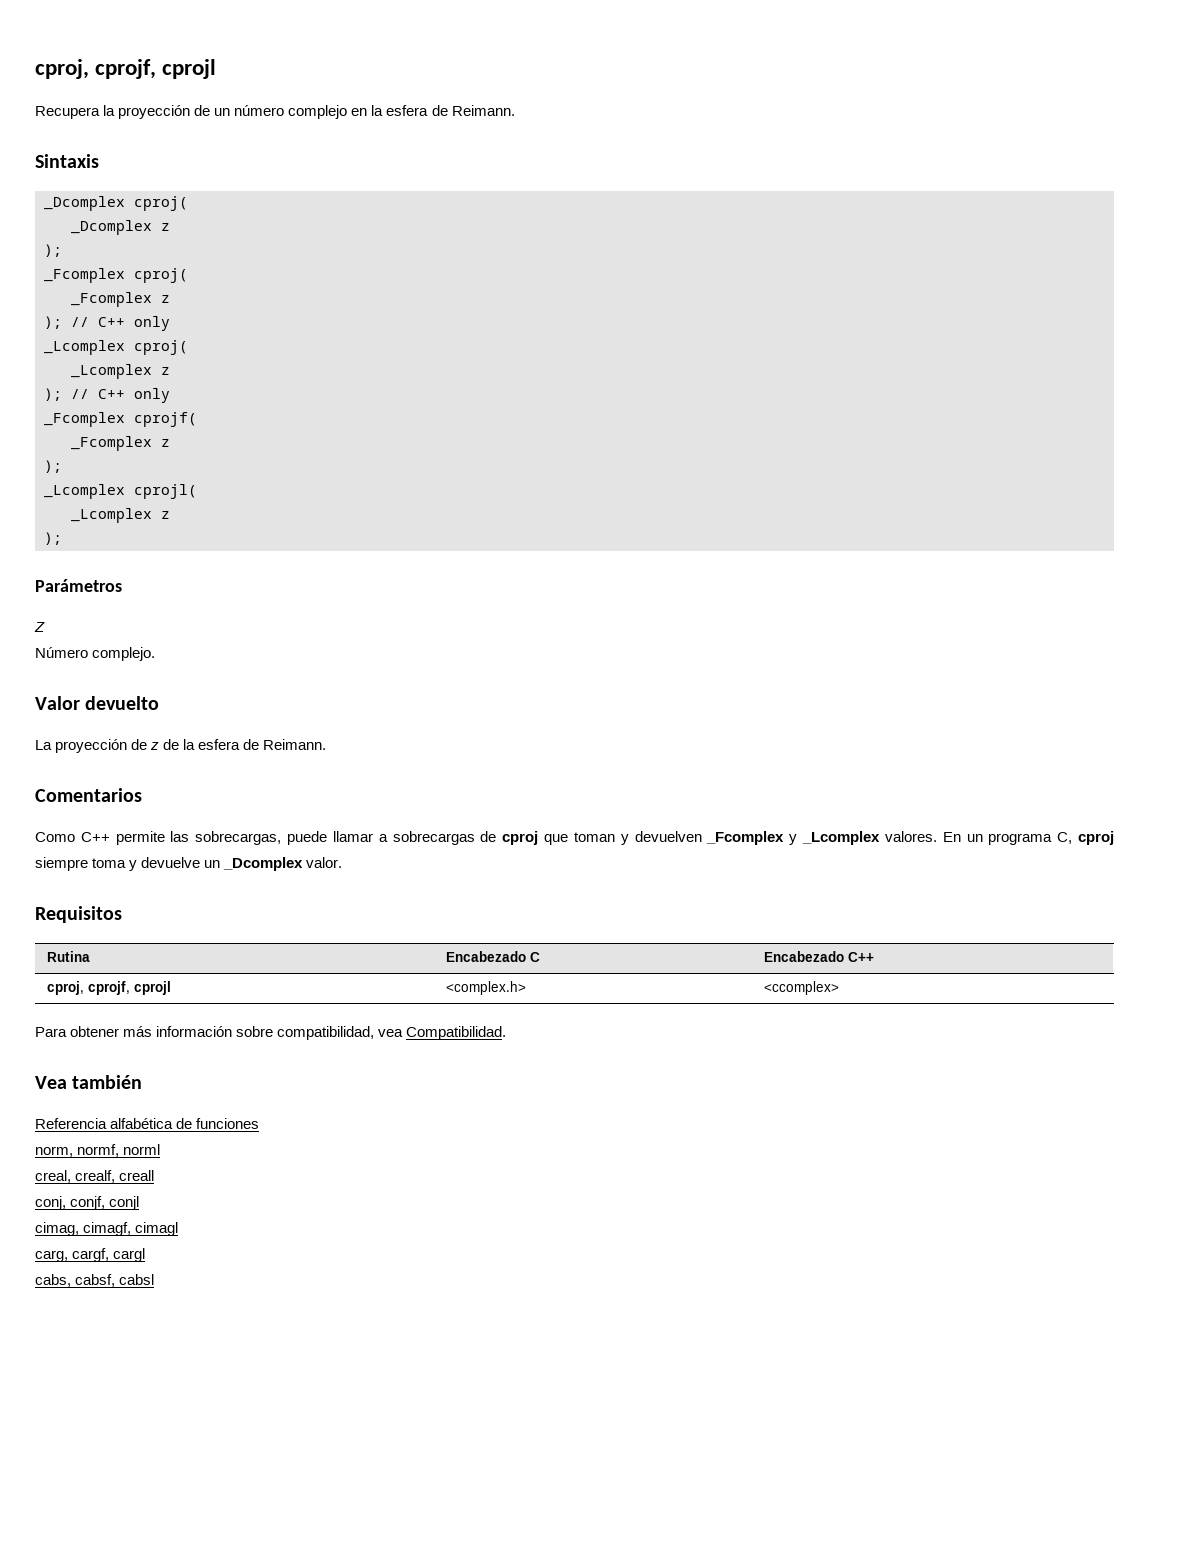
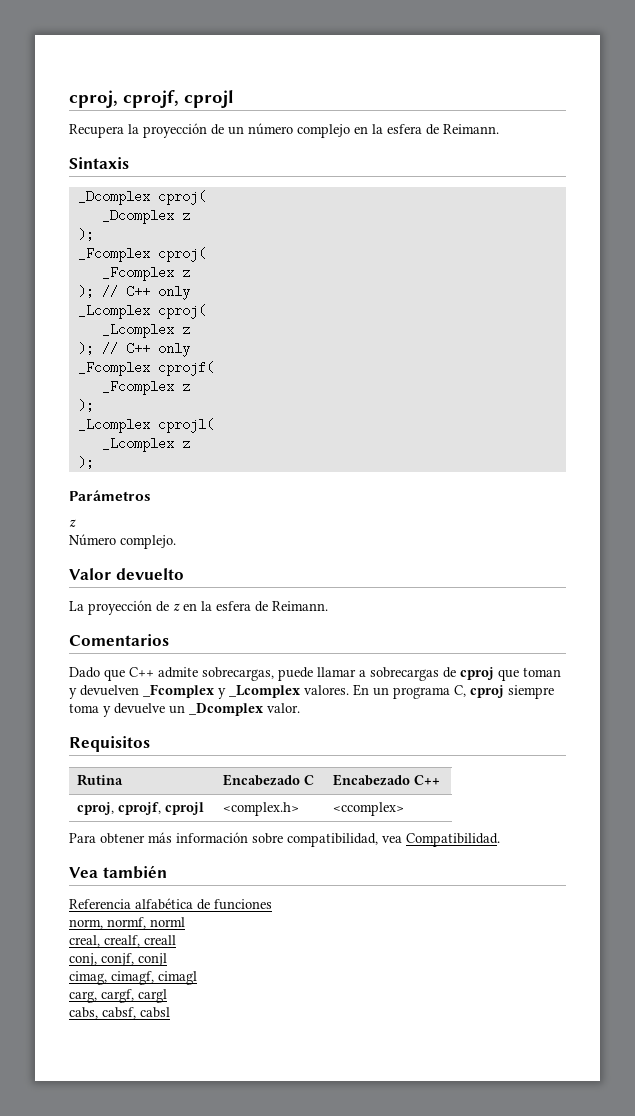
  Parámetros
- Z
+ z
- La proyección de z de la esfera de Reimann.
+ La proyección de z en la esfera de Reimann.
- Como C++ permite las sobrecargas, puede llamar a sobrecargas de cproj que toman y devuelven _Fcomplex y _Lcomplex valores.
+ Dado que C++ admite sobrecargas, puede llamar a sobrecargas de cproj que toman y devuelven _Fcomplex y _Lcomplex valores.

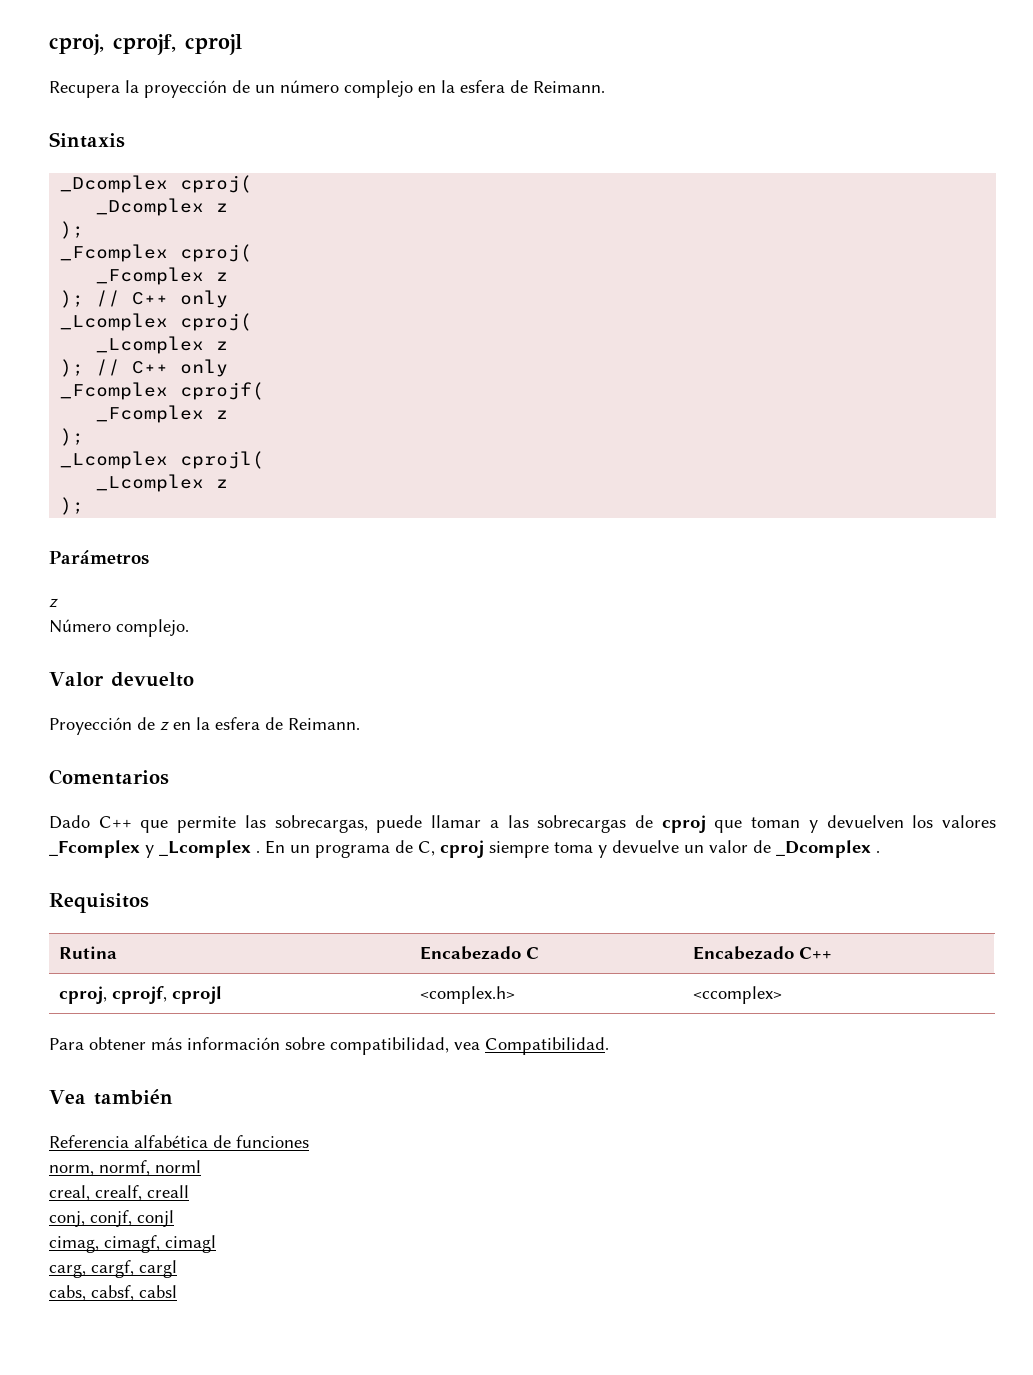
- La proyección de z en la esfera de Reimann.
+ Proyección de z en la esfera de Reimann.
- Dado que C++ admite sobrecargas, puede llamar a sobrecargas de cproj que toman y devuelven _Fcomplex y _Lcomplex valores.
+ Dado C++ que permite las sobrecargas, puede llamar a las sobrecargas de cproj que toman y devuelven los valores _Fcomplex y _Lcomplex .
- En un programa C, cproj siempre toma y devuelve un _Dcomplex valor.
+ En un programa de C, cproj siempre toma y devuelve un valor de _Dcomplex .

